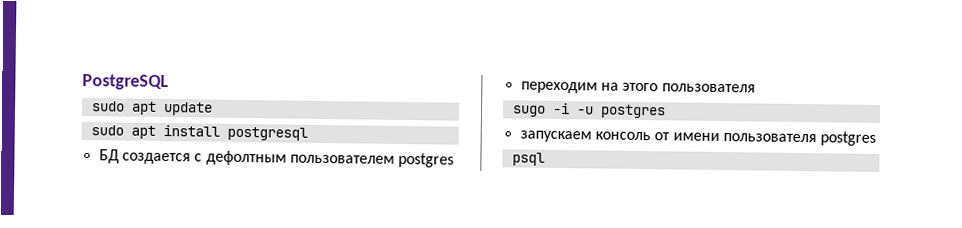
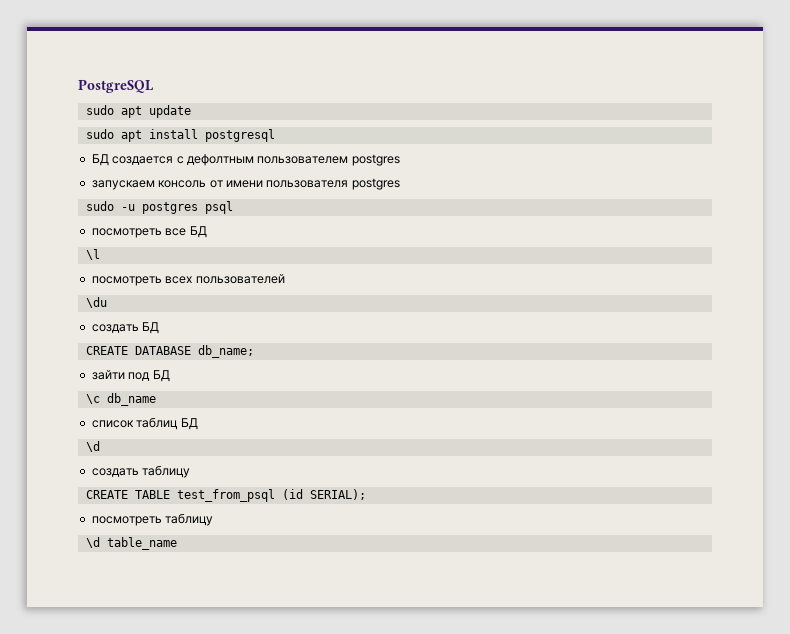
- переходим на этого пользователя
- sugo -i -u postgres
- psql
+ sudo -u postgres psql
+ посмотреть все БД
+ \l
+ посмотреть всех пользователей
+ \du
+ создать БД
+ CREATE DATABASE db_name;
+ зайти под БД
+ \c db_name
+ список таблиц БД
+ \d
+ создать таблицу
+ CREATE TABLE test_from_psql (id SERIAL);
+ посмотреть таблицу
+ \d table_name

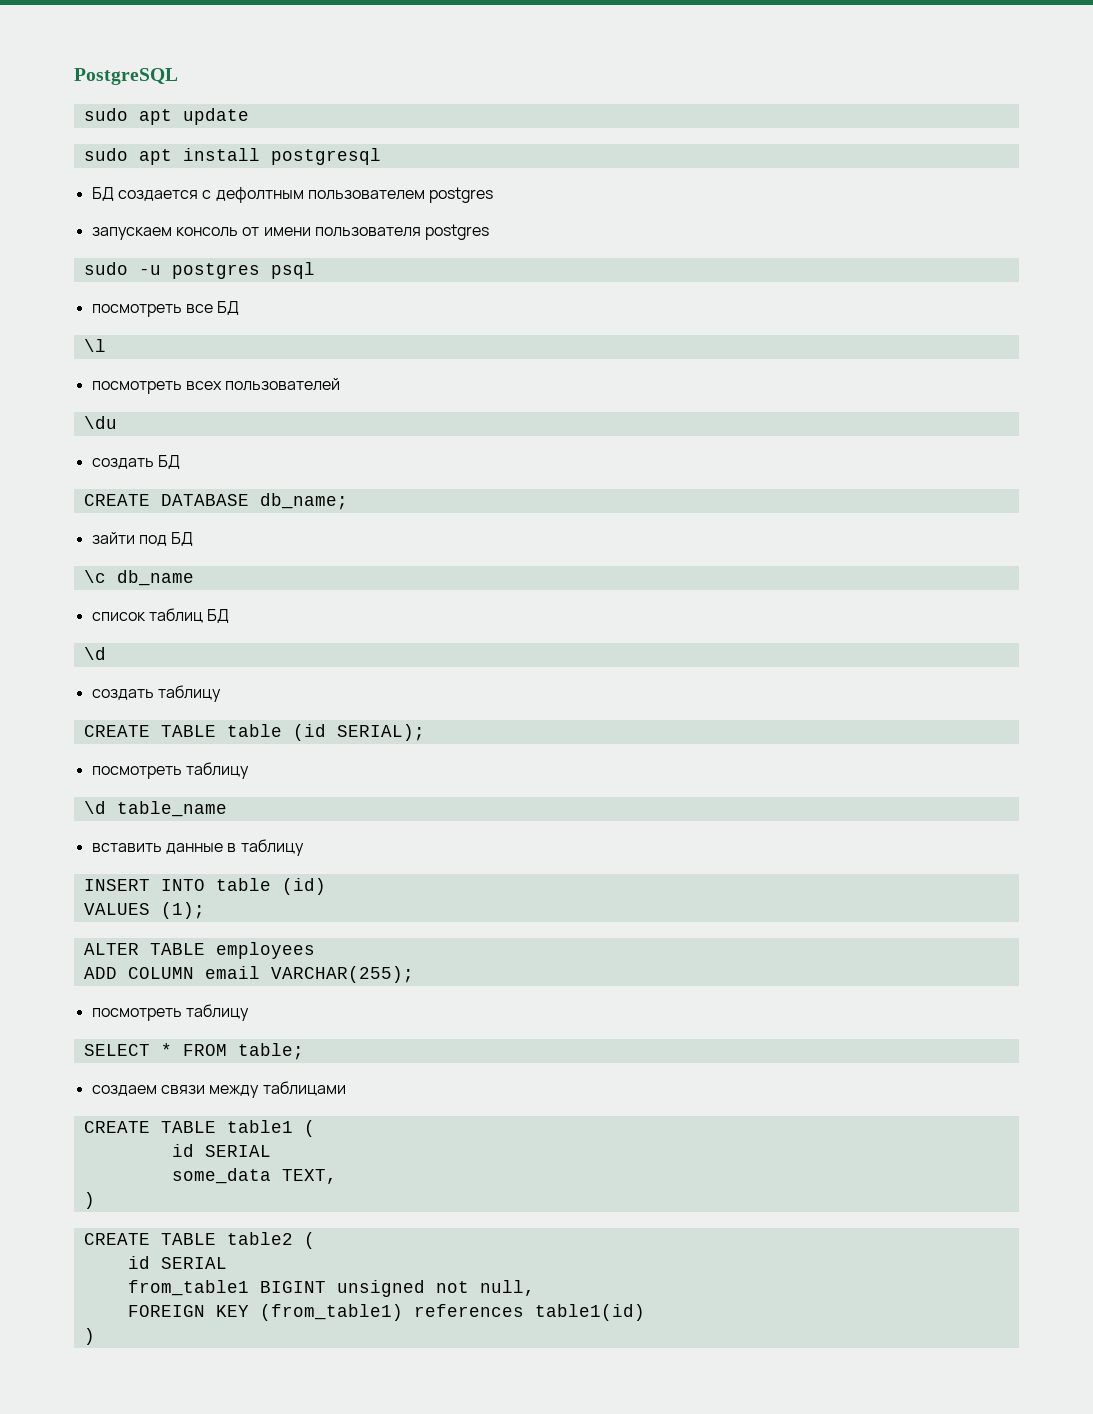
- CREATE TABLE test_from_psql (id SERIAL);
+ CREATE TABLE table (id SERIAL);
+ вставить данные в таблицу
+ INSERT INTO table (id)
+ VALUES (1);
+ ALTER TABLE employees
+ ADD COLUMN email VARCHAR(255);
+ посмотреть таблицу
+ SELECT * FROM table;
+ создаем связи между таблицами
+ CREATE TABLE table1 (
+ id SERIAL
+ some_data TEXT,
+ )
+ CREATE TABLE table2 (
+ id SERIAL
+ from_table1 BIGINT unsigned not null,
+ FOREIGN KEY (from_table1) references table1(id)
+ )

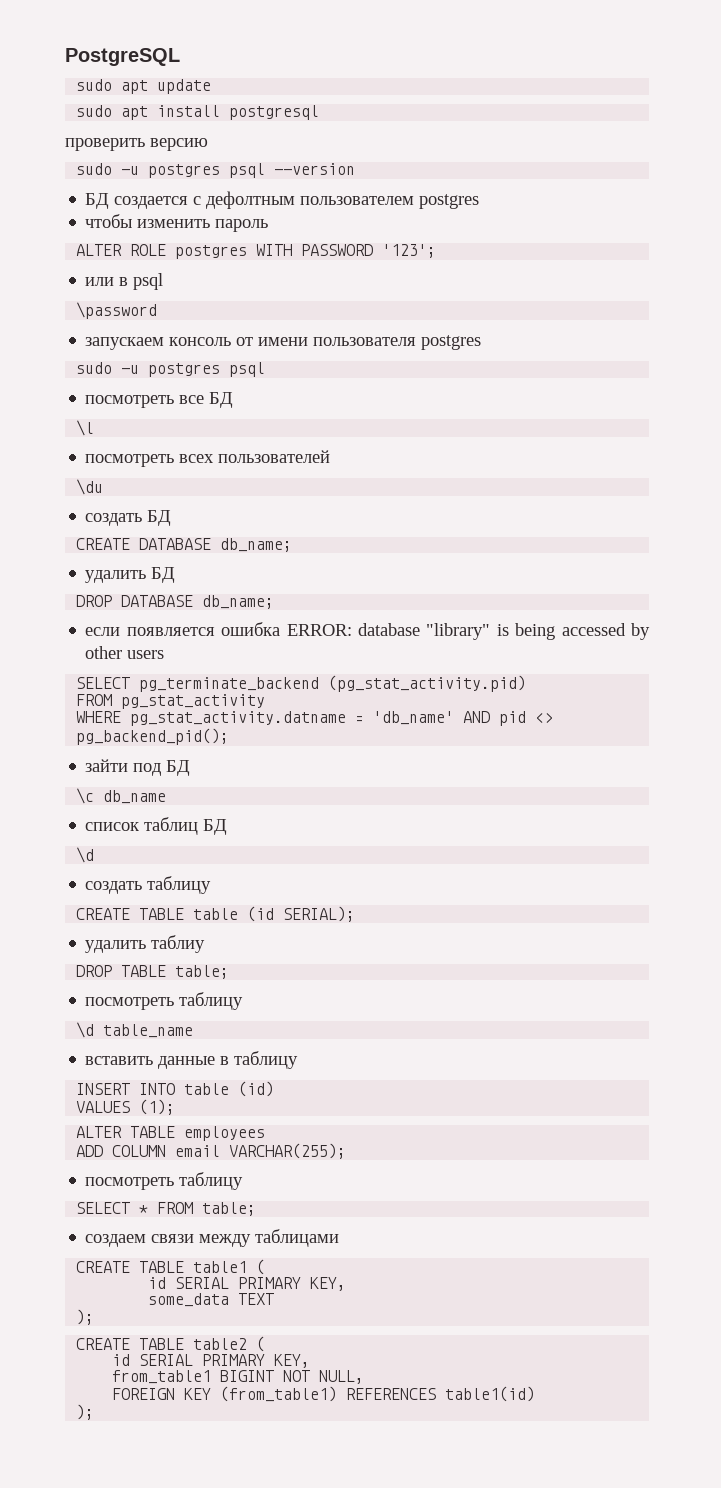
+ проверить версию
+ sudo -u postgres psql --version
+ чтобы изменить пароль
+ ALTER ROLE postgres WITH PASSWORD '123';
+ или в psql
+ \password
+ удалить БД
+ DROP DATABASE db_name;
+ если появляется ошибка ERROR: database "library" is being accessed by other users
+ SELECT pg_terminate_backend (pg_stat_activity.pid)
+ FROM pg_stat_activity
+ WHERE pg_stat_activity.datname = 'db_name' AND pid <> pg_backend_pid();
+ удалить таблиу
+ DROP TABLE table;
  CREATE TABLE table1 (
- id SERIAL
+ id SERIAL PRIMARY KEY,
- some_data TEXT,
- )
+ some_data TEXT
+ );
  CREATE TABLE table2 (
- id SERIAL
+ id SERIAL PRIMARY KEY,
- from_table1 BIGINT unsigned not null,
+ from_table1 BIGINT NOT NULL,
- FOREIGN KEY (from_table1) references table1(id)
- )
+ FOREIGN KEY (from_table1) REFERENCES table1(id)
+ );

